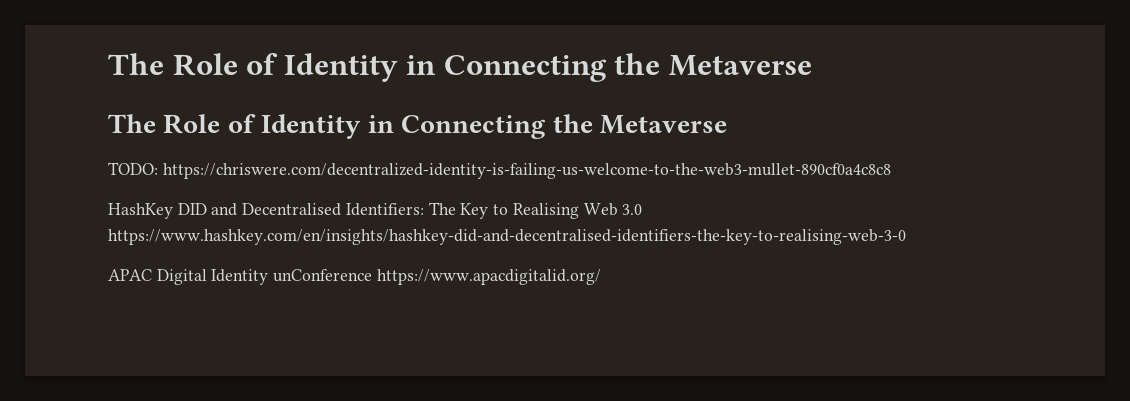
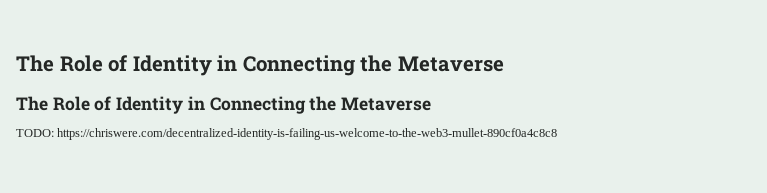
- HashKey DID and Decentralised Identifiers: The Key to Realising Web 3.0 https://www.hashkey.com/en/insights/hashkey-did-and-decentralised-identifiers-the-key-to-realising-web-3-0
- APAC Digital Identity unConference https://www.apacdigitalid.org/

